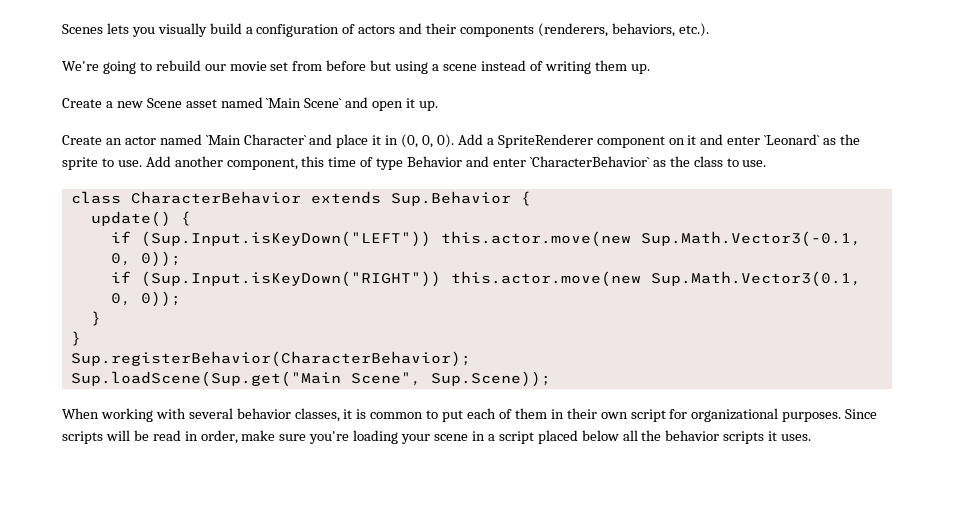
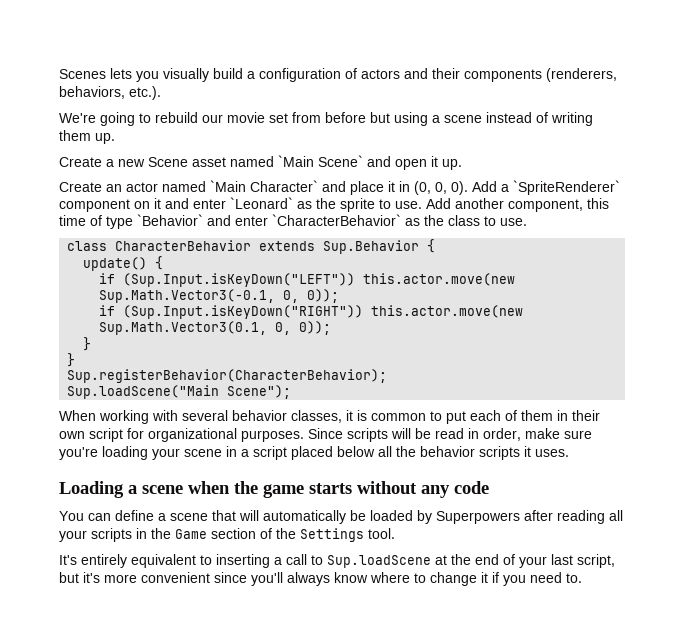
- Add a SpriteRenderer component on it and enter `Leonard` as the sprite to use.
+ Add a `SpriteRenderer` component on it and enter `Leonard` as the sprite to use.
- Add another component, this time of type Behavior and enter `CharacterBehavior` as the class to use.
+ Add another component, this time of type `Behavior` and enter `CharacterBehavior` as the class to use.
- Sup.loadScene(Sup.get("Main Scene", Sup.Scene));
+ Sup.loadScene("Main Scene");
+ Loading a scene when the game starts without any code
+ You can define a scene that will automatically be loaded by Superpowers after reading all your scripts in the Game section of the Settings tool.
+ It's entirely equivalent to inserting a call to Sup.loadScene at the end of your last script, but it's more convenient since you'll always know where to change it if you need to.

